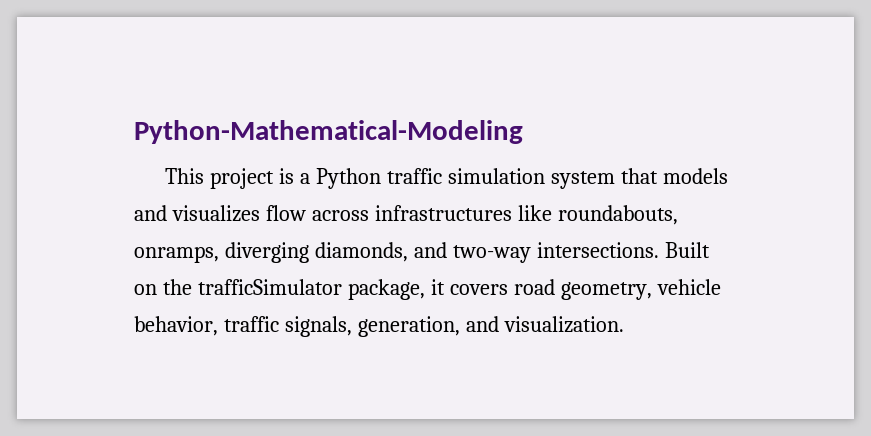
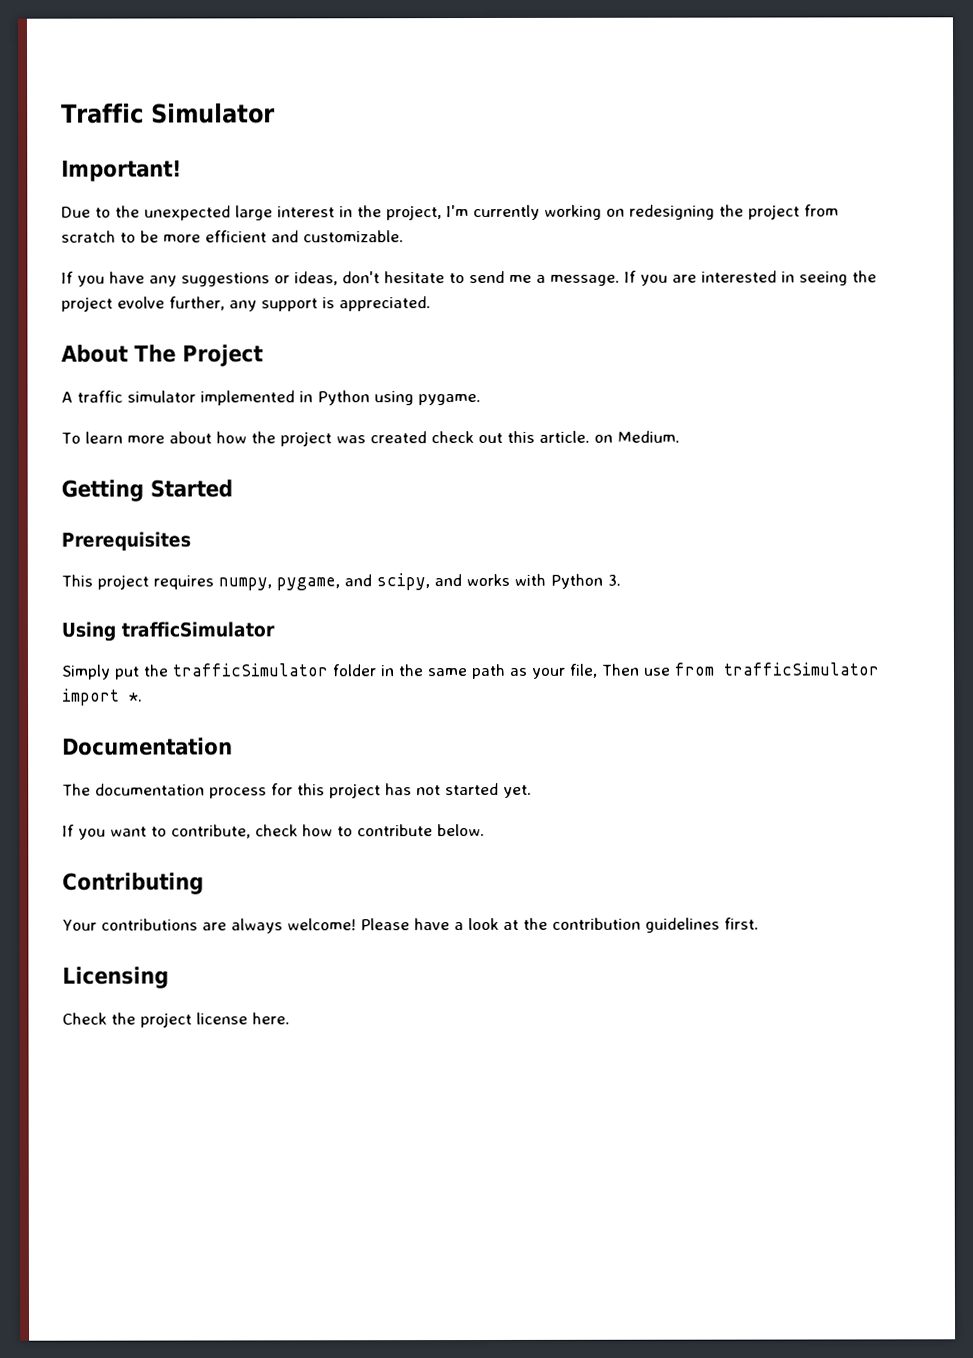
- Python-Mathematical-Modeling
- This project is a Python traffic simulation system that models and visualizes flow across infrastructures like roundabouts, onramps, diverging diamonds, and two-way intersections. Built on the trafficSimulator package, it covers road geometry, vehicle behavior, traffic signals, generation, and visualization.
+ Traffic Simulator
+ Important!
+ Due to the unexpected large interest in the project, I'm currently working on redesigning the project from scratch to be more efficient and customizable.
+ If you have any suggestions or ideas, don't hesitate to send me a message. If you are interested in seeing the project evolve further, any support is appreciated.
+ About The Project
+ A traffic simulator implemented in Python using pygame.
+ To learn more about how the project was created check out this article. on Medium.
+ Getting Started
+ Prerequisites
+ This project requires numpy, pygame, and scipy, and works with Python 3.
+ Using trafficSimulator
+ Simply put the trafficSimulator folder in the same path as your file, Then use from trafficSimulator import *.
+ Documentation
+ The documentation process for this project has not started yet.
+ If you want to contribute, check how to contribute below.
+ Contributing
+ Your contributions are always welcome! Please have a look at the contribution guidelines first.
+ Licensing
+ Check the project license here.

